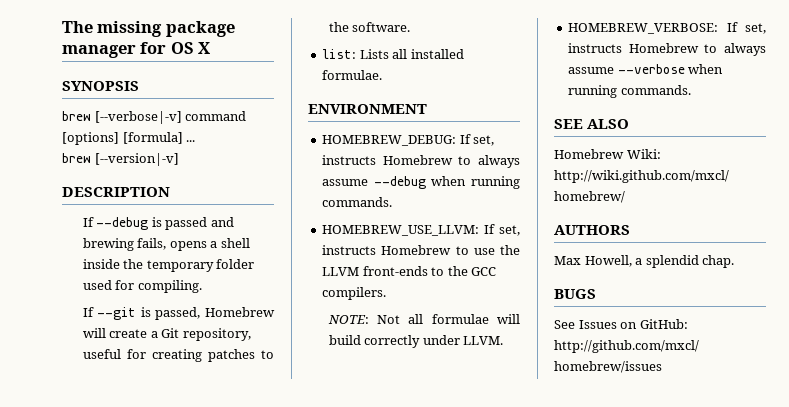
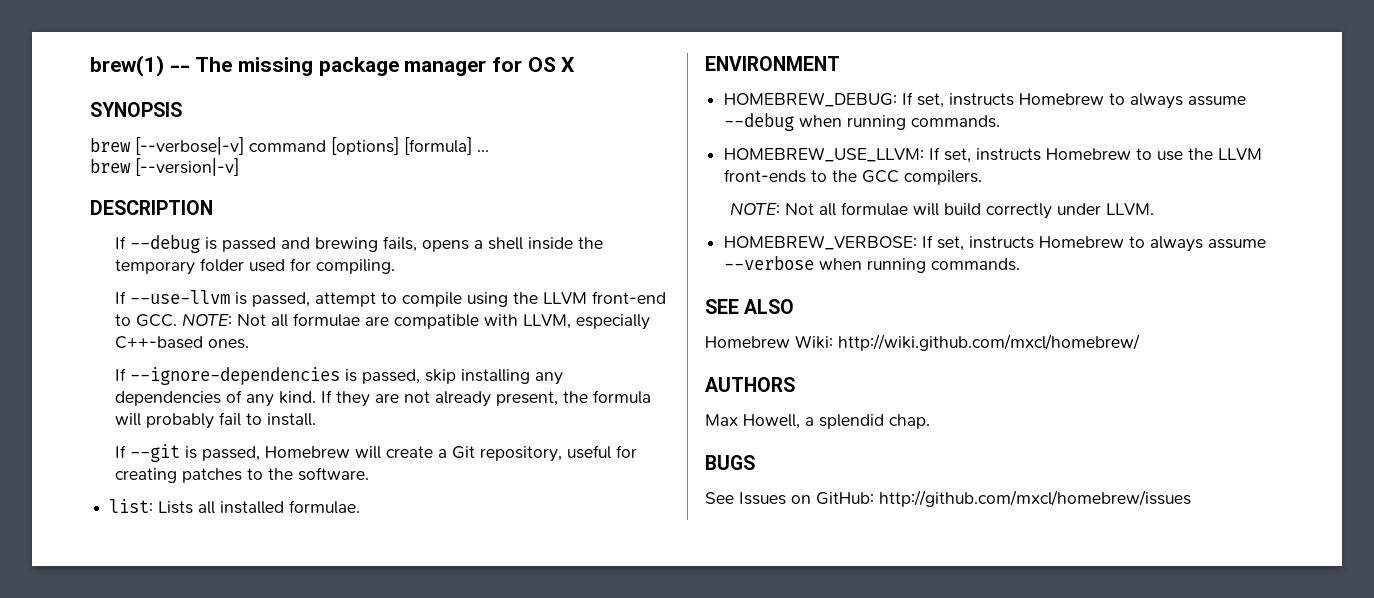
- The missing package manager for OS X
+ brew(1) -- The missing package manager for OS X
+ If --use-llvm is passed, attempt to compile using the LLVM front-end to GCC. NOTE: Not all formulae are compatible with LLVM, especially C++-based ones.
+ If --ignore-dependencies is passed, skip installing any dependencies of any kind. If they are not already present, the formula will probably fail to install.

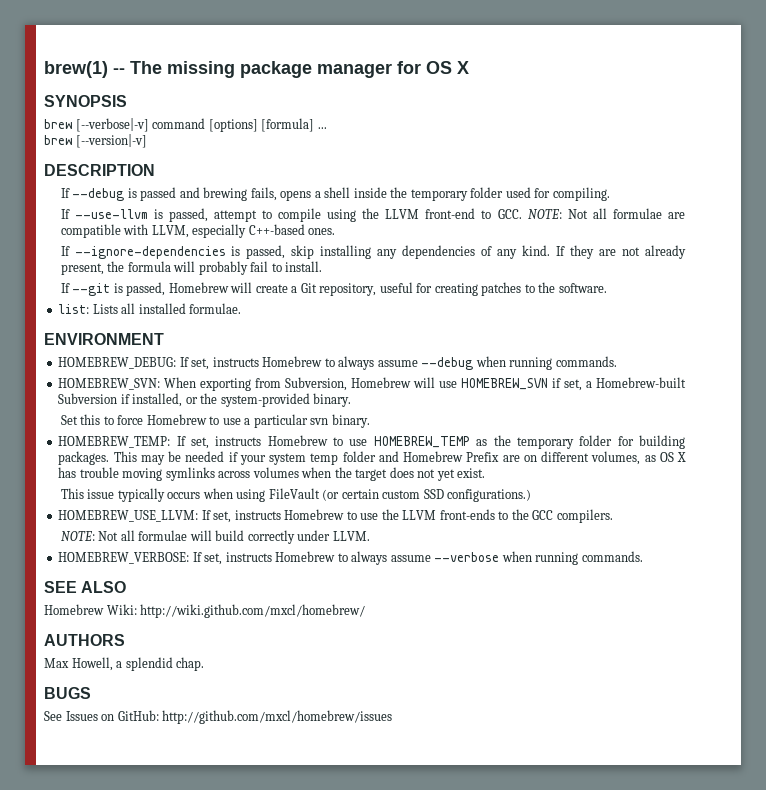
+ HOMEBREW_SVN: When exporting from Subversion, Homebrew will use HOMEBREW_SVN if set, a Homebrew-built Subversion if installed, or the system-provided binary.
+ Set this to force Homebrew to use a particular svn binary.
+ HOMEBREW_TEMP: If set, instructs Homebrew to use HOMEBREW_TEMP as the temporary folder for building packages. This may be needed if your system temp folder and Homebrew Prefix are on different volumes, as OS X has trouble moving symlinks across volumes when the target does not yet exist.
+ This issue typically occurs when using FileVault (or certain custom SSD configurations.)

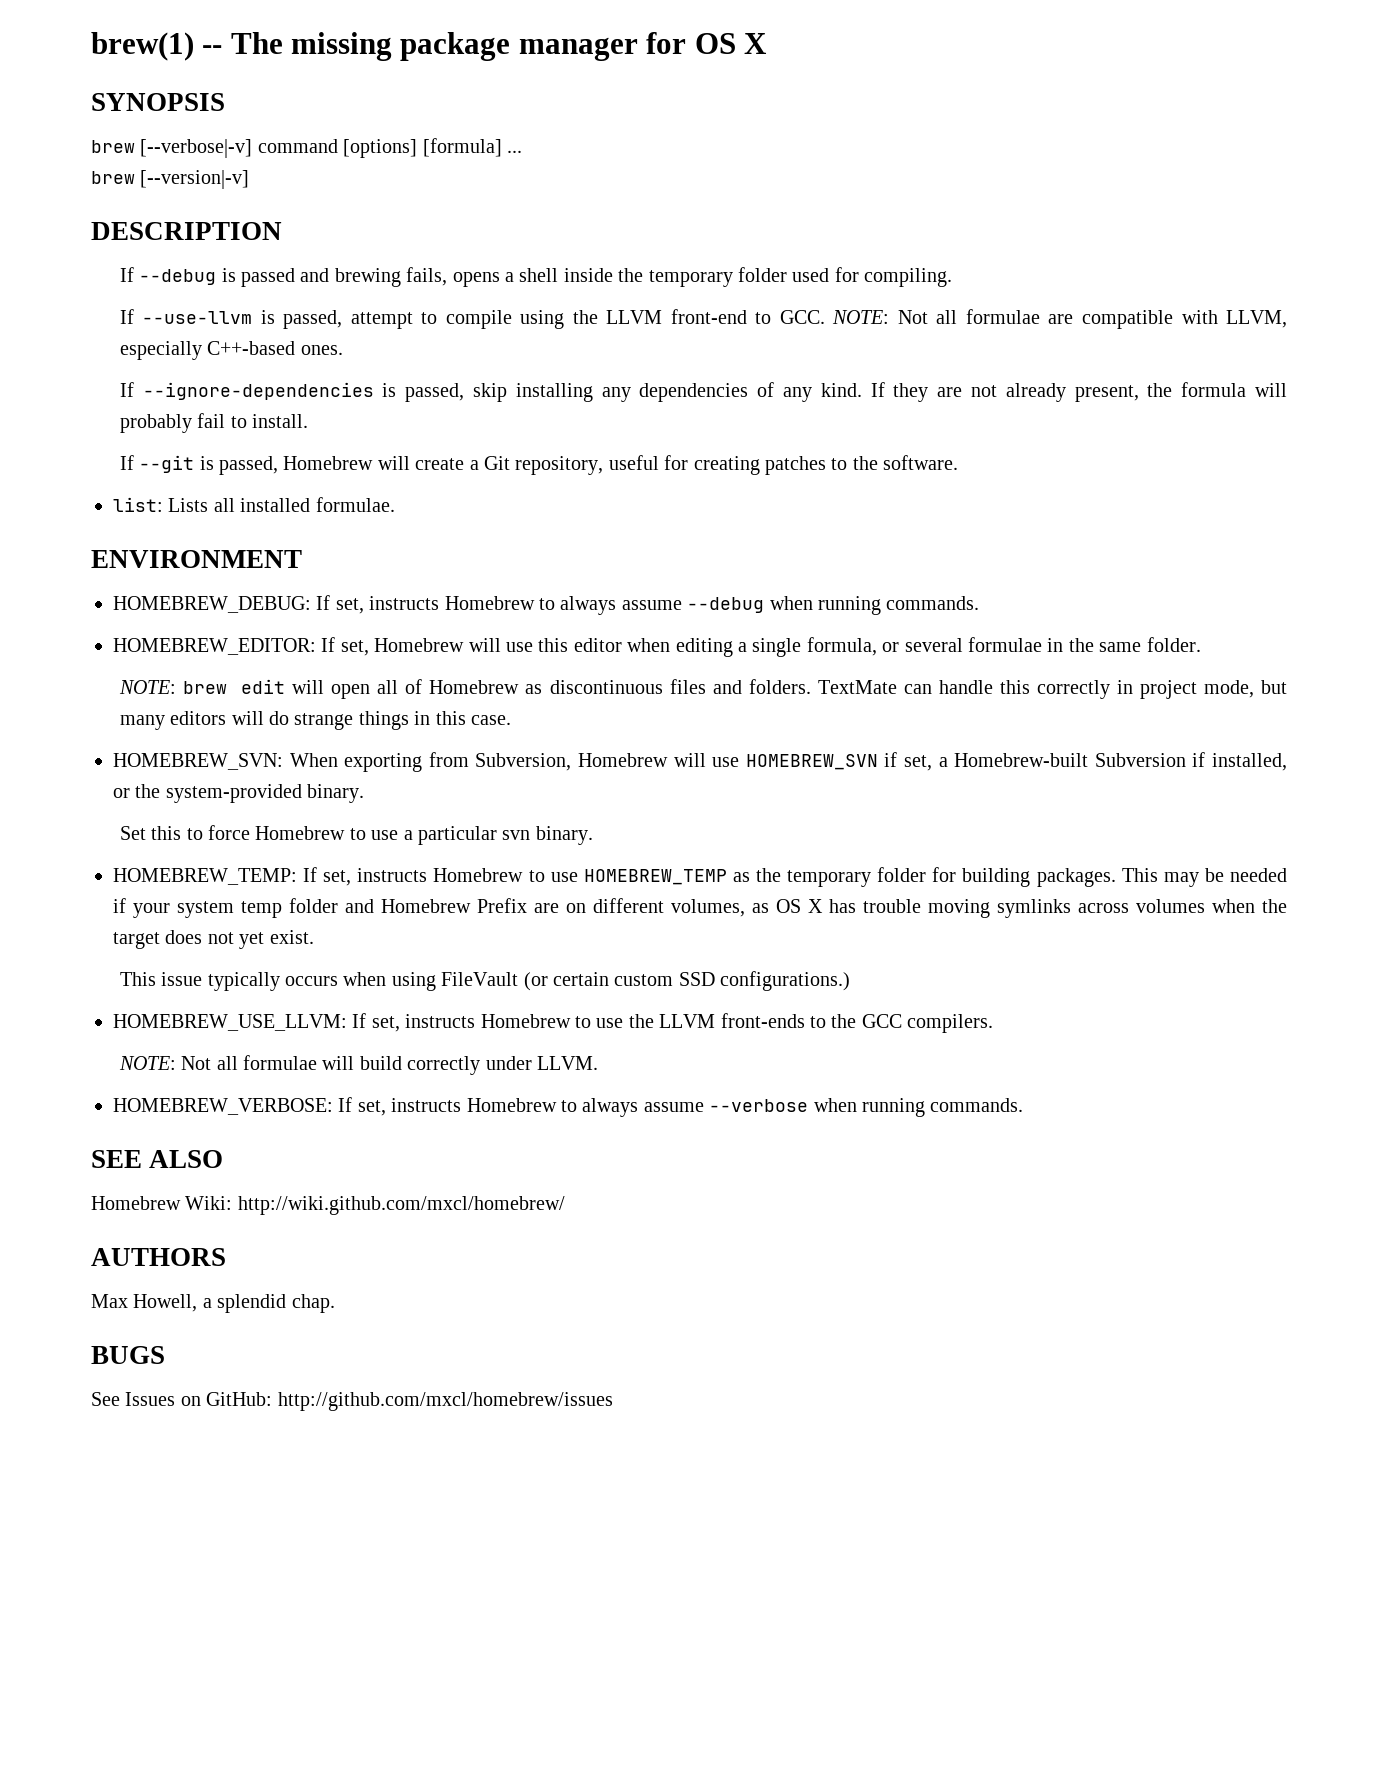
+ HOMEBREW_EDITOR: If set, Homebrew will use this editor when editing a single formula, or several formulae in the same folder.
+ NOTE: brew edit will open all of Homebrew as discontinuous files and folders. TextMate can handle this correctly in project mode, but many editors will do strange things in this case.

